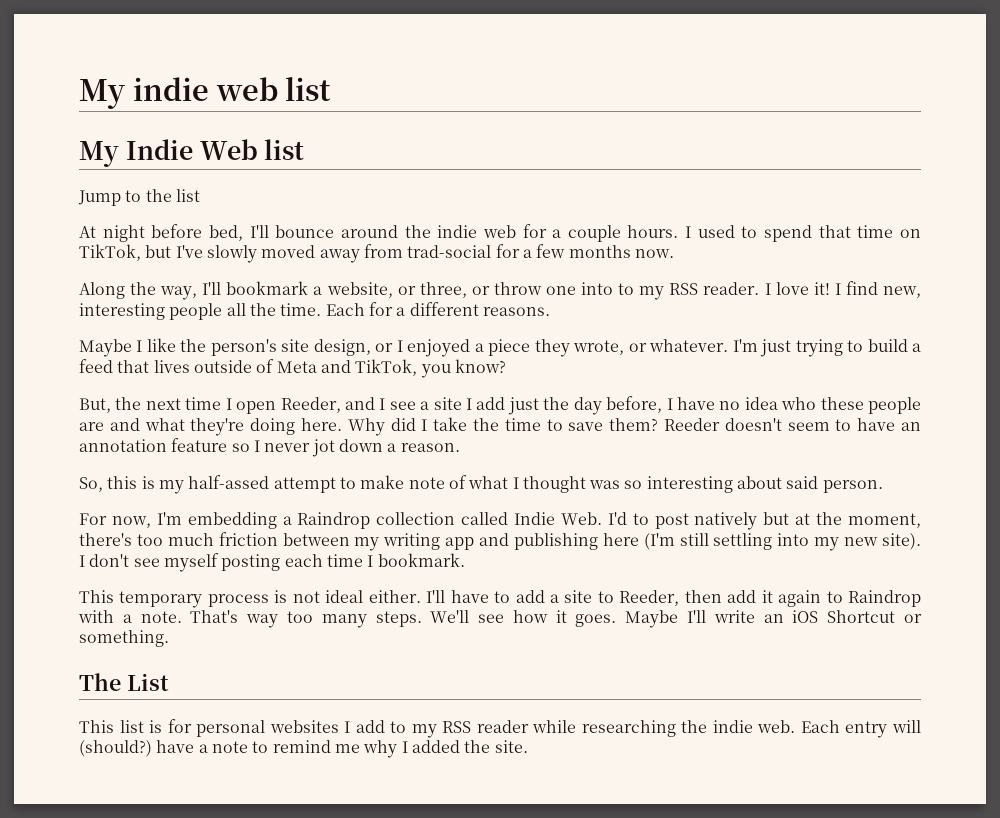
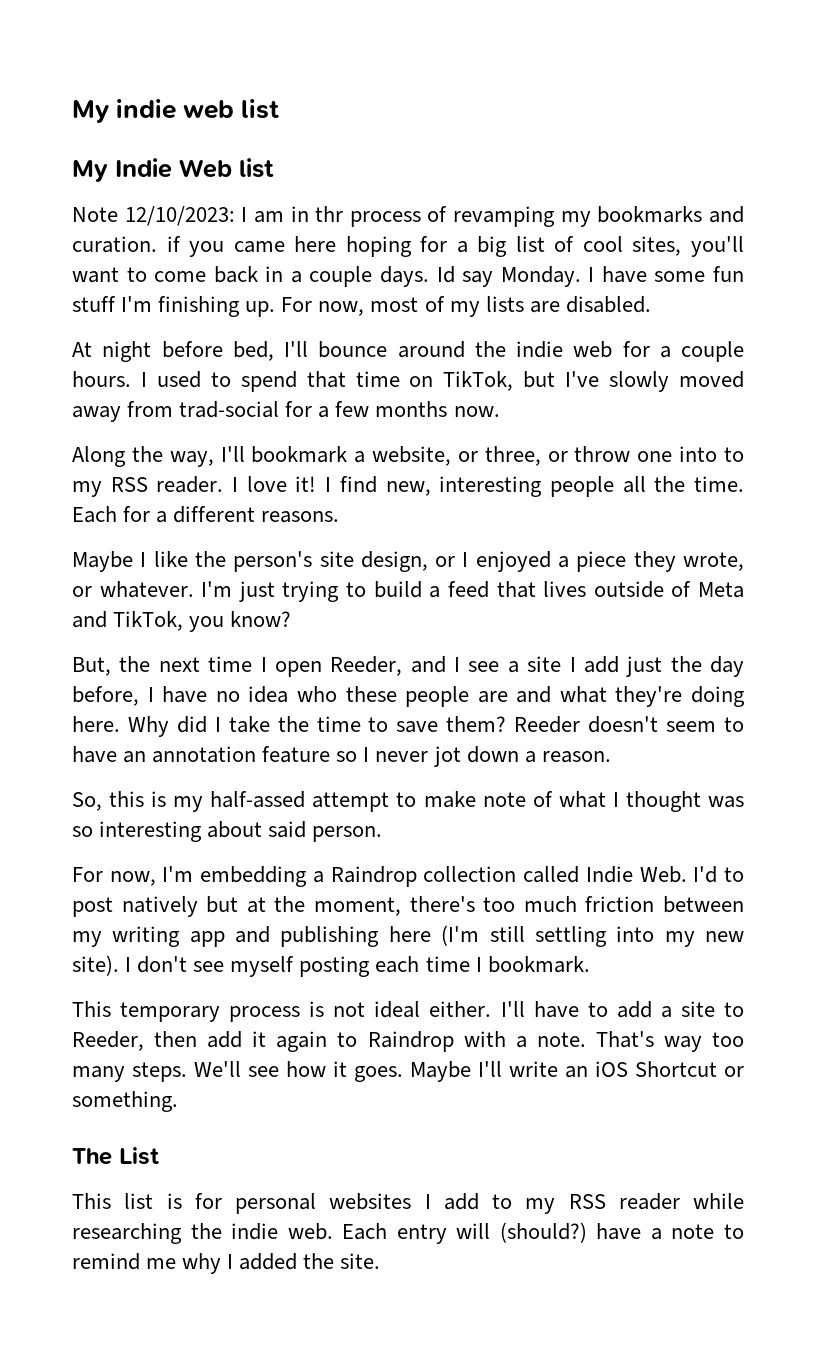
- Jump to the list
+ Note 12/10/2023: I am in thr process of revamping my bookmarks and curation. if you came here hoping for a big list of cool sites, you'll want to come back in a couple days. Id say Monday. I have some fun stuff I'm finishing up. For now, most of my lists are disabled.

